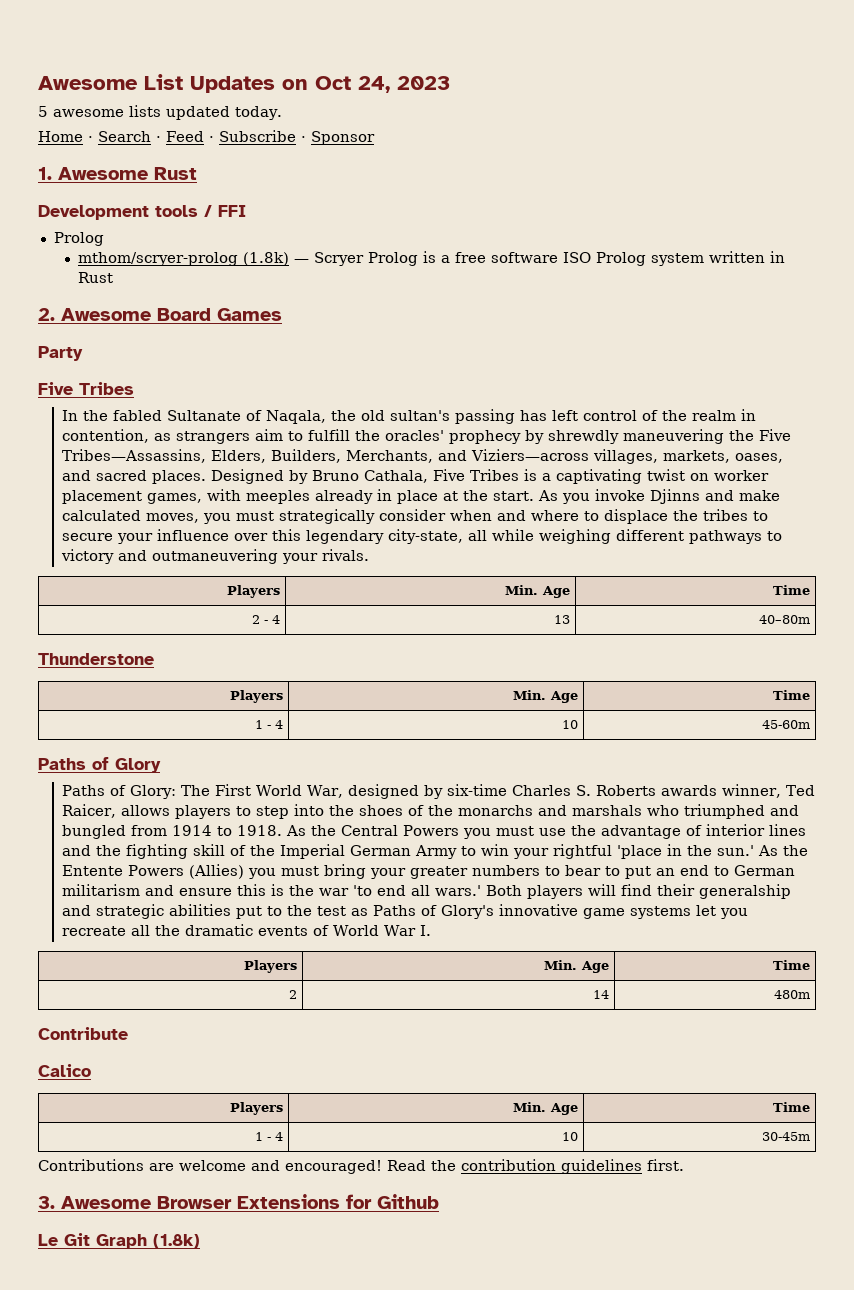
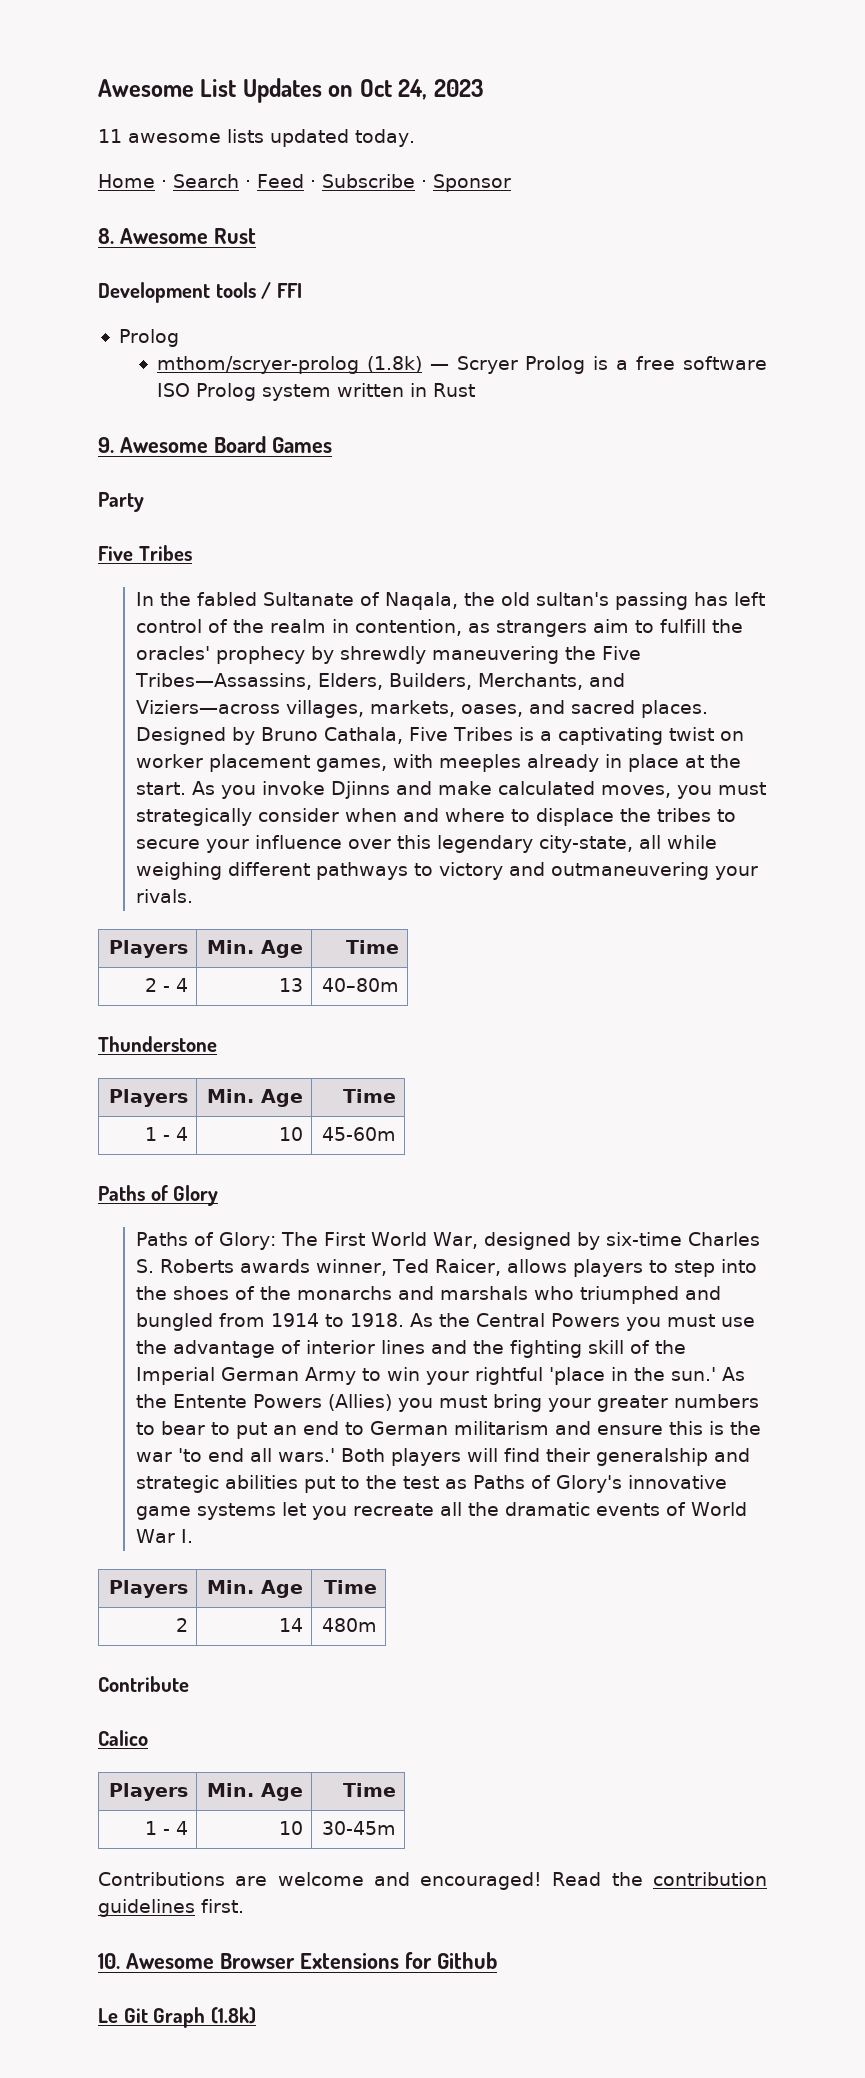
- 5 awesome lists updated today.
+ 11 awesome lists updated today.
- 1. Awesome Rust
+ 8. Awesome Rust
- 2. Awesome Board Games
+ 9. Awesome Board Games
- 3. Awesome Browser Extensions for Github
+ 10. Awesome Browser Extensions for Github

